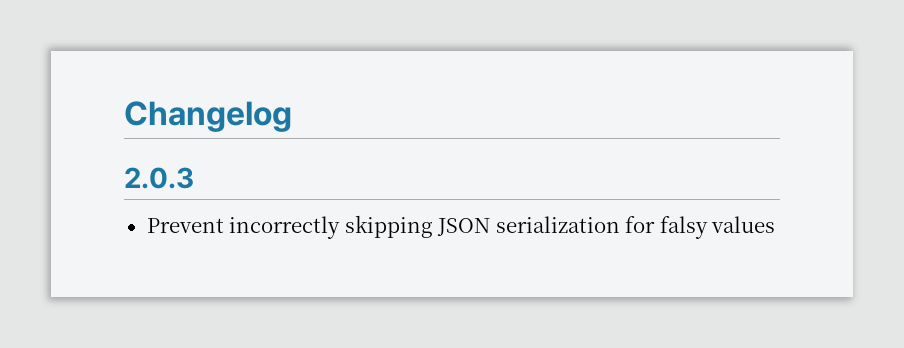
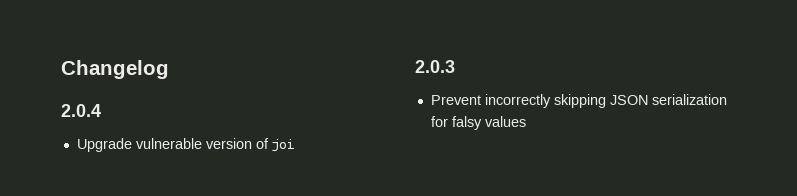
+ 2.0.4
+ Upgrade vulnerable version of joi

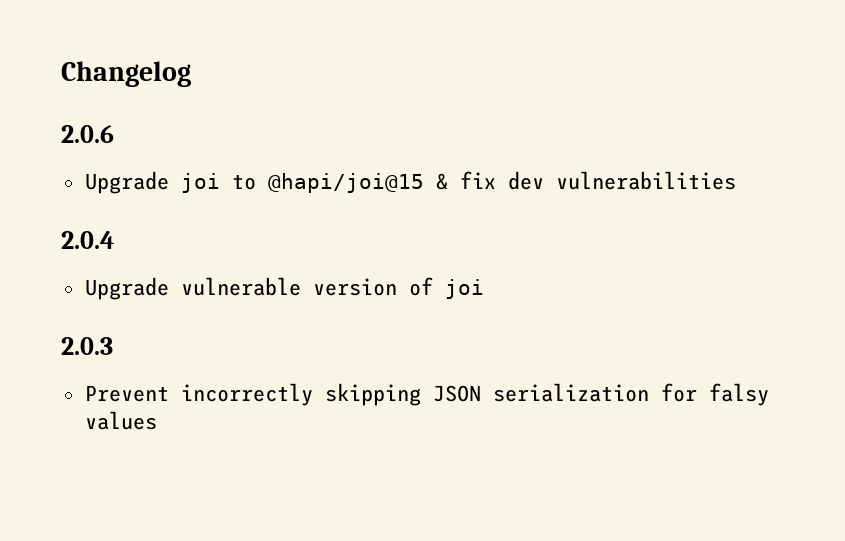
+ 2.0.6
+ Upgrade joi to @hapi/joi@15 & fix dev vulnerabilities

